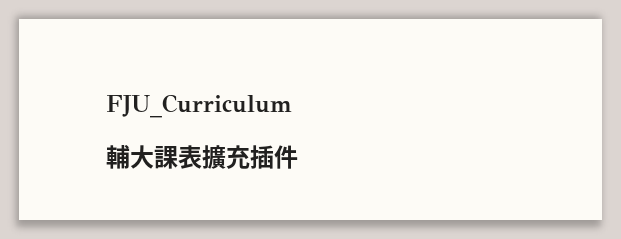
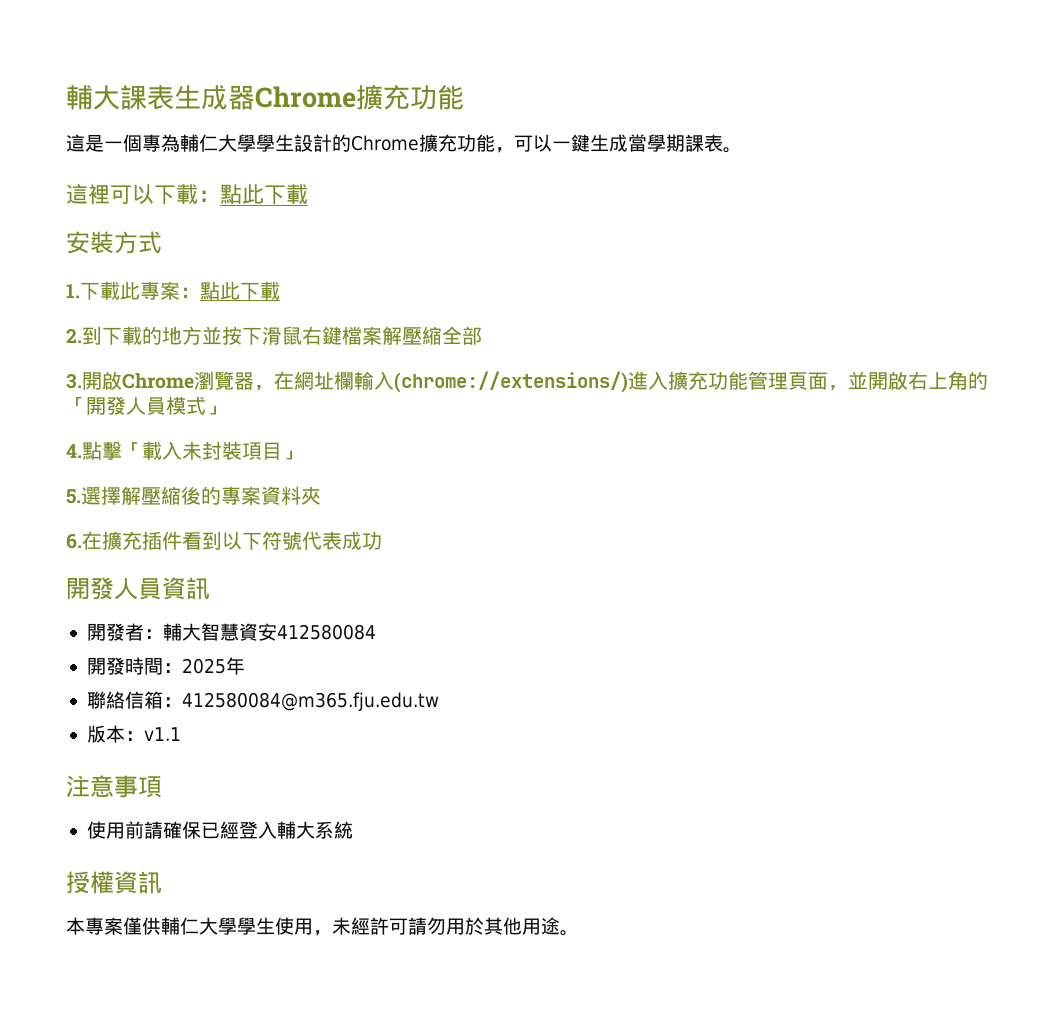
- FJU_Curriculum
- 輔大課表擴充插件
+ 輔大課表生成器Chrome擴充功能
+ 這是一個專為輔仁大學學生設計的Chrome擴充功能，可以一鍵生成當學期課表。
+ 這裡可以下載：點此下載
+ 安裝方式
+ 1.下載此專案：點此下載
+ 2.到下載的地方並按下滑鼠右鍵檔案解壓縮全部
+ 3.開啟Chrome瀏覽器，在網址欄輸入(chrome://extensions/)進入擴充功能管理頁面，並開啟右上角的「開發人員模式」
+ 4.點擊「載入未封裝項目」
+ 5.選擇解壓縮後的專案資料夾
+ 6.在擴充插件看到以下符號代表成功
+ 開發人員資訊
+ 開發者：輔大智慧資安412580084
+ 開發時間：2025年
+ 聯絡信箱：412580084@m365.fju.edu.tw
+ 版本：v1.1
+ 注意事項
+ 使用前請確保已經登入輔大系統
+ 授權資訊
+ 本專案僅供輔仁大學學生使用，未經許可請勿用於其他用途。

